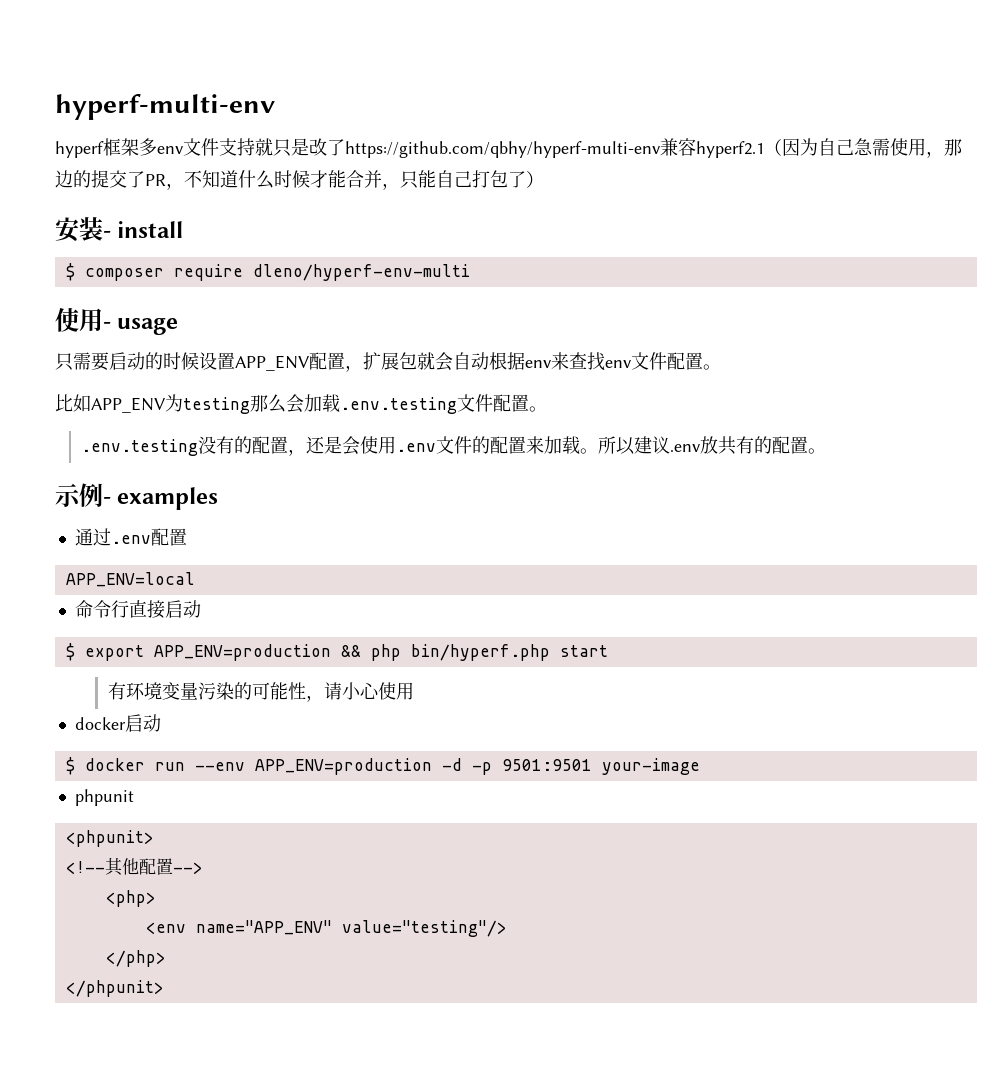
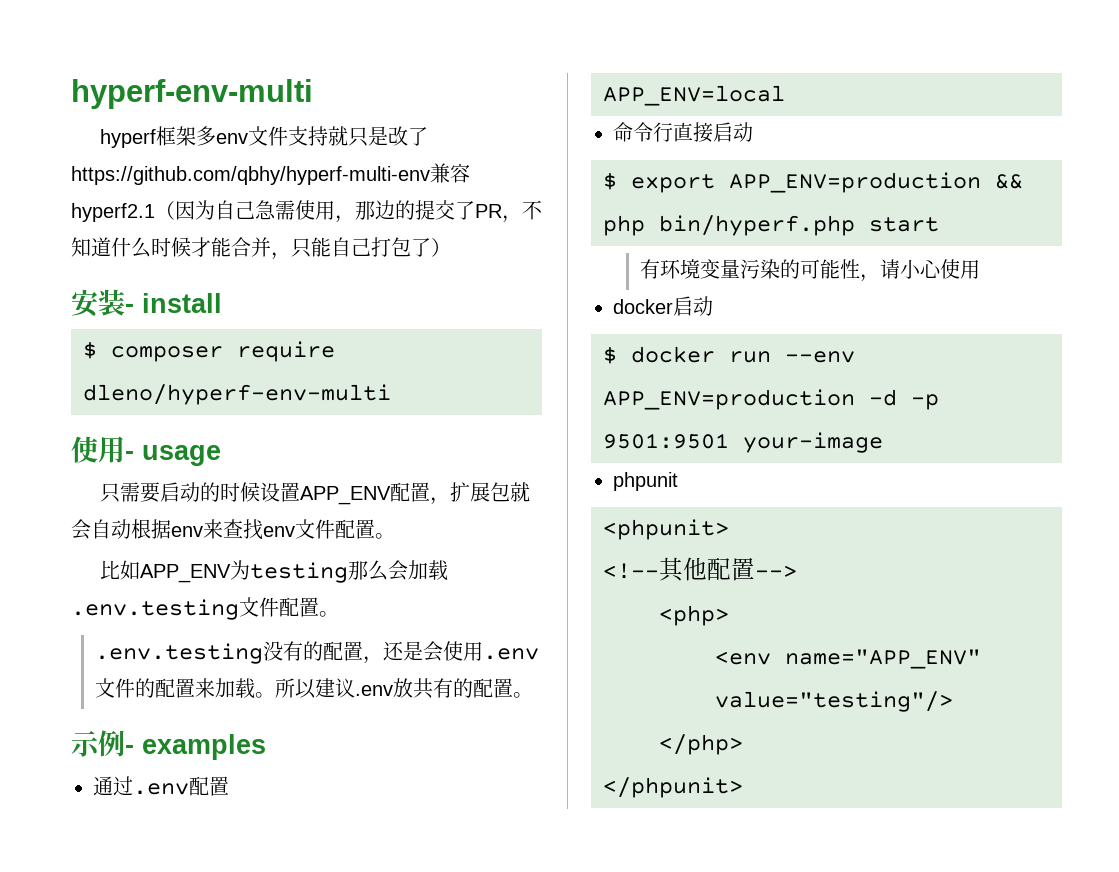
- hyperf-multi-env
+ hyperf-env-multi

